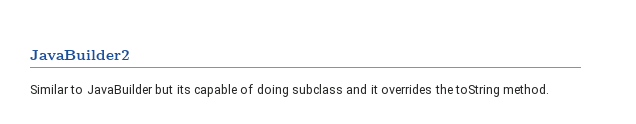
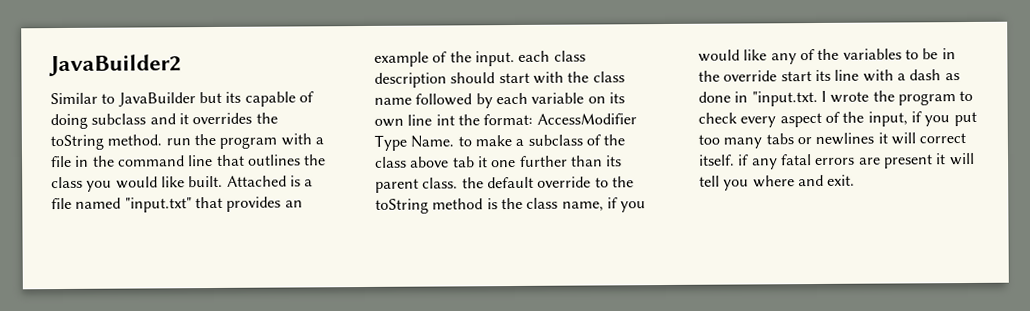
- Similar to JavaBuilder but its capable of doing subclass and it overrides the toString method.
+ Similar to JavaBuilder but its capable of doing subclass and it overrides the toString method. run the program with a file in the command line that outlines the class you would like built. Attached is a file named "input.txt" that provides an example of the input. each class description should start with the class name followed by each variable on its own line int the format: AccessModifier Type Name. to make a subclass of the class above tab it one further than its parent class. the default override to the toString method is the class name, if you would like any of the variables to be in the override start its line with a dash as done in "input.txt. I wrote the program to check every aspect of the input, if you put too many tabs or newlines it will correct itself. if any fatal errors are present it will tell you where and exit.

